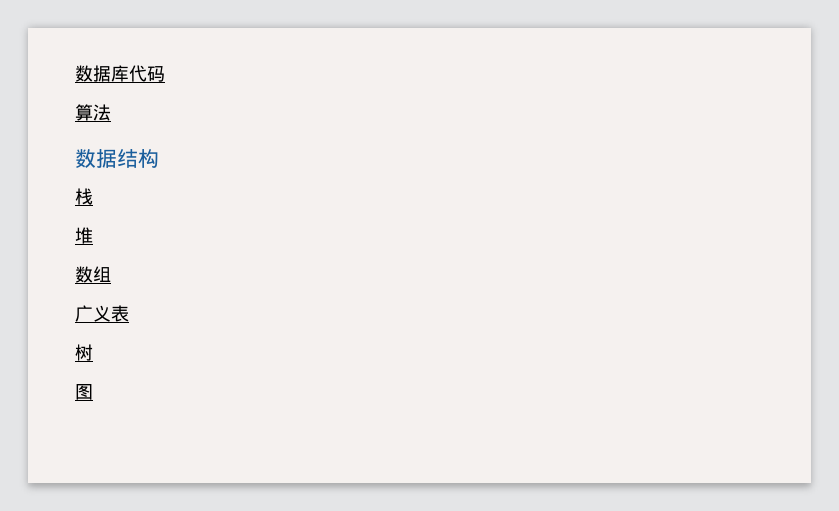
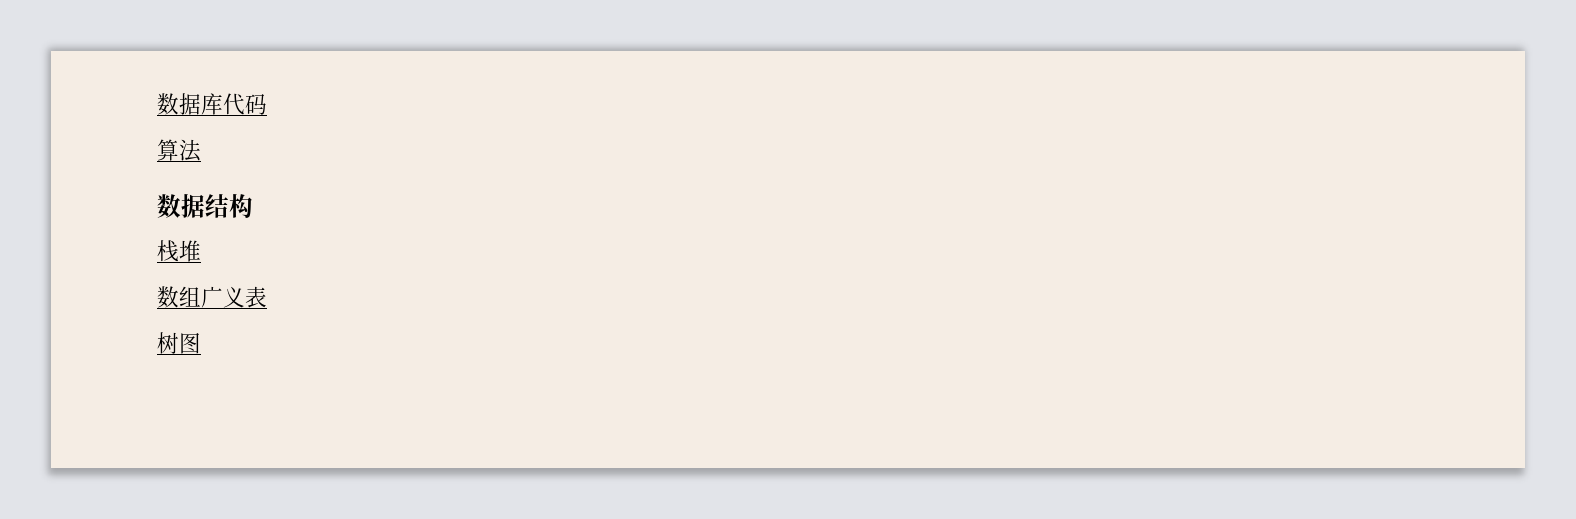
- 栈
- 堆
+ 栈堆
- 数组
- 广义表
+ 数组广义表
- 树
- 图
+ 树图

